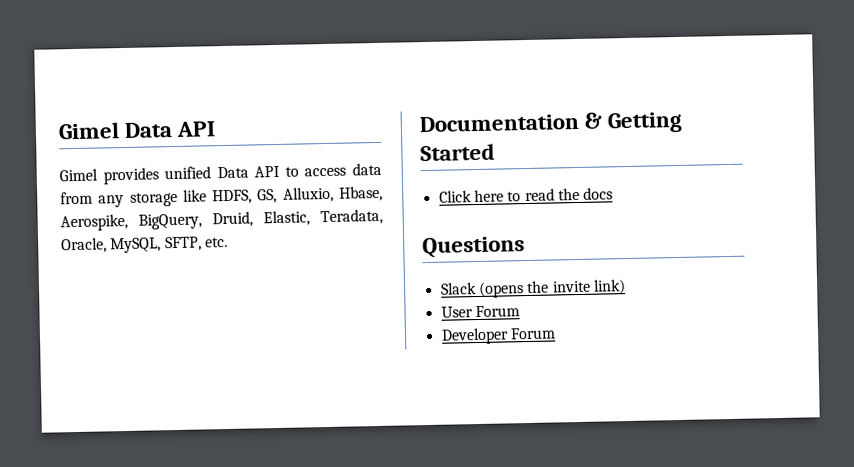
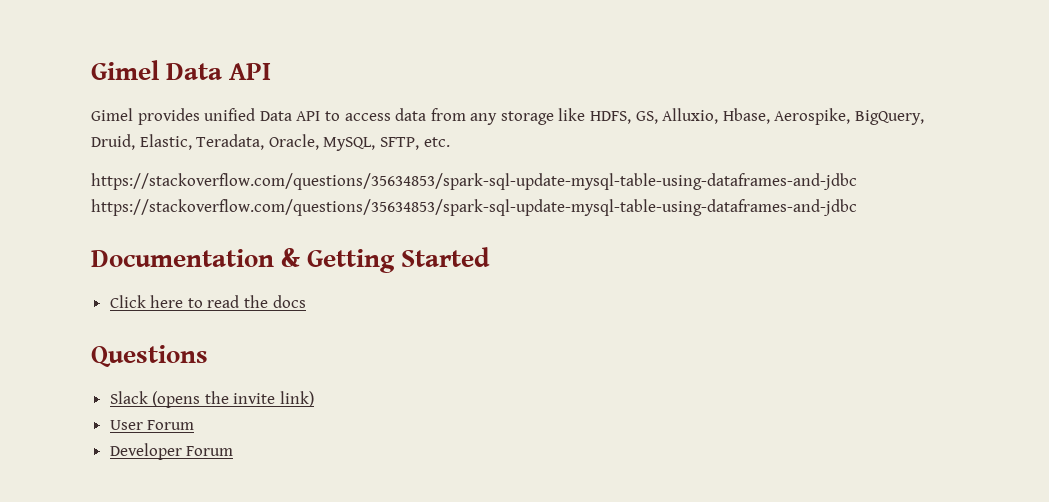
+ https://stackoverflow.com/questions/35634853/spark-sql-update-mysql-table-using-dataframes-and-jdbc https://stackoverflow.com/questions/35634853/spark-sql-update-mysql-table-using-dataframes-and-jdbc

